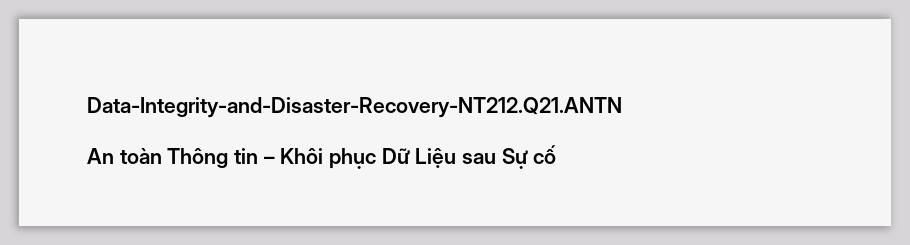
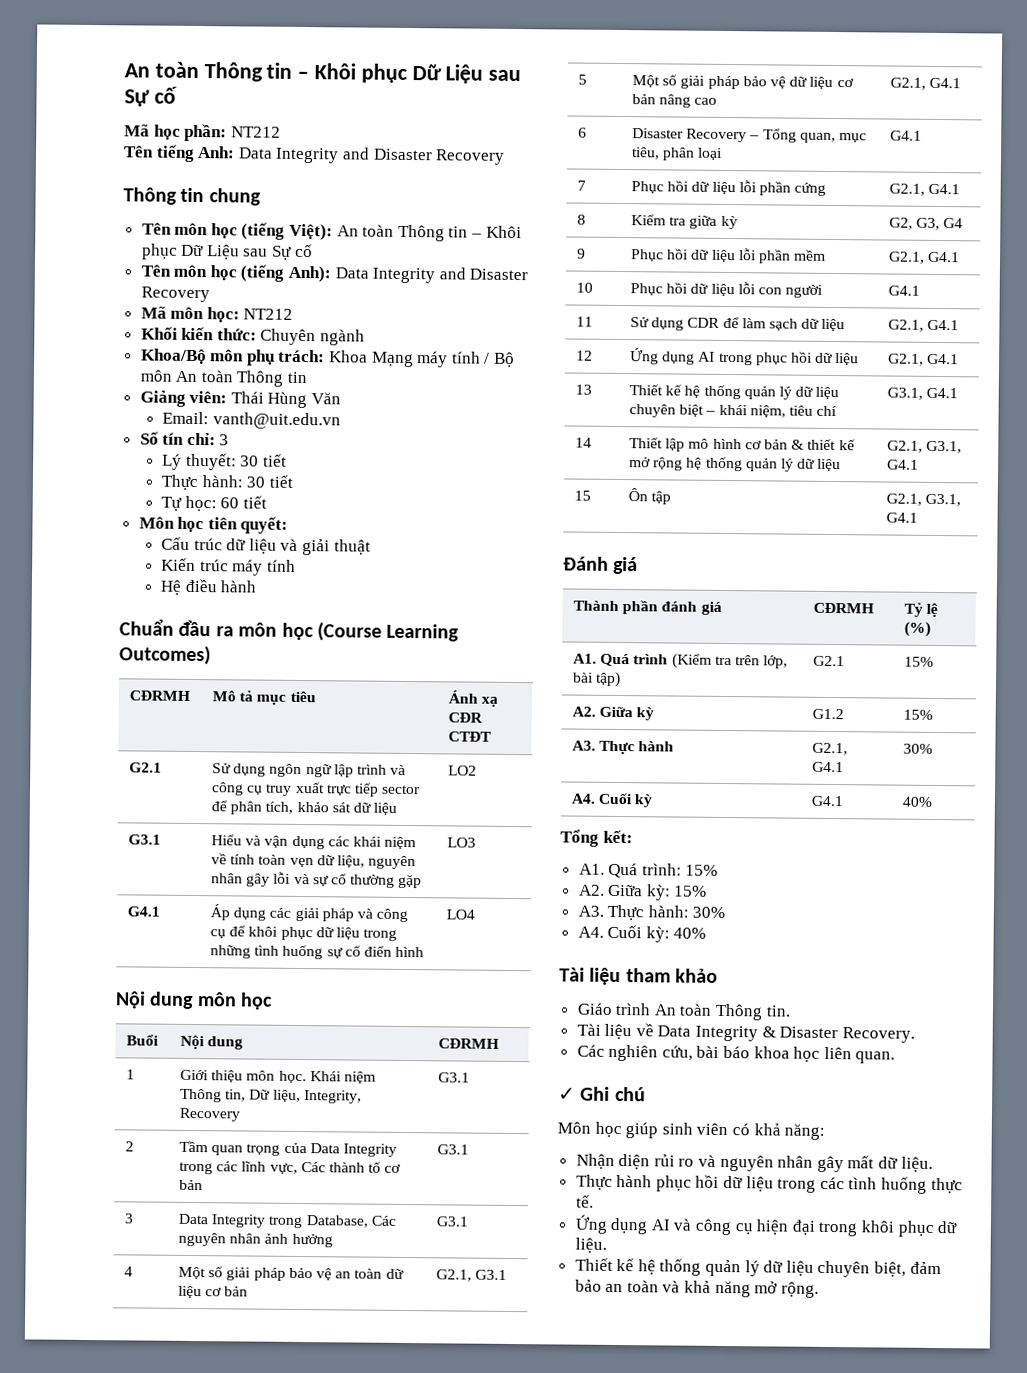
- Data-Integrity-and-Disaster-Recovery-NT212.Q21.ANTN
+ Mã học phần: NT212
+ Tên tiếng Anh: Data Integrity and Disaster Recovery
+ Thông tin chung
+ Tên môn học (tiếng Việt): An toàn Thông tin – Khôi phục Dữ Liệu sau Sự cố
+ Tên môn học (tiếng Anh): Data Integrity and Disaster Recovery
+ Mã môn học: NT212
+ Khối kiến thức: Chuyên ngành
+ Khoa/Bộ môn phụ trách: Khoa Mạng máy tính / Bộ môn An toàn Thông tin
+ Giảng viên: Thái Hùng Văn
+ Email: vanth@uit.edu.vn
+ Số tín chỉ: 3
+ Lý thuyết: 30 tiết
+ Thực hành: 30 tiết
+ Tự học: 60 tiết
+ Môn học tiên quyết:
+ Cấu trúc dữ liệu và giải thuật
+ Kiến trúc máy tính
+ Hệ điều hành
+ Chuẩn đầu ra môn học (Course Learning Outcomes)
+ CĐRMH | Mô tả mục tiêu | Ánh xạ CĐR CTĐT
+ G2.1 | Sử dụng ngôn ngữ lập trình và công cụ truy xuất trực tiếp sector để phân tích, khảo sát dữ liệu | LO2
+ G3.1 | Hiểu và vận dụng các khái niệm về tính toàn vẹn dữ liệu, nguyên nhân gây lỗi và sự cố thường gặp | LO3
+ G4.1 | Áp dụng các giải pháp và công cụ để khôi phục dữ liệu trong những tình huống sự cố điển hình | LO4
+ Nội dung môn học
+ Buổi | Nội dung | CĐRMH
+ 1 | Giới thiệu môn học. Khái niệm Thông tin, Dữ liệu, Integrity, Recovery | G3.1
+ 2 | Tầm quan trọng của Data Integrity trong các lĩnh vực, Các thành tố cơ bản | G3.1
+ 3 | Data Integrity trong Database, Các nguyên nhân ảnh hưởng | G3.1
+ 4 | Một số giải pháp bảo vệ an toàn dữ liệu cơ bản | G2.1, G3.1
+ 5 | Một số giải pháp bảo vệ dữ liệu cơ bản nâng cao | G2.1, G4.1
+ 6 | Disaster Recovery – Tổng quan, mục tiêu, phân loại | G4.1
+ 7 | Phục hồi dữ liệu lỗi phần cứng | G2.1, G4.1
+ 8 | Kiểm tra giữa kỳ | G2, G3, G4
+ 9 | Phục hồi dữ liệu lỗi phần mềm | G2.1, G4.1
+ 10 | Phục hồi dữ liệu lỗi con người | G4.1
+ 11 | Sử dụng CDR để làm sạch dữ liệu | G2.1, G4.1
+ 12 | Ứng dụng AI trong phục hồi dữ liệu | G2.1, G4.1
+ 13 | Thiết kế hệ thống quản lý dữ liệu chuyên biệt – khái niệm, tiêu chí | G3.1, G4.1
+ 14 | Thiết lập mô hình cơ bản & thiết kế mở rộng hệ thống quản lý dữ liệu | G2.1, G3.1, G4.1
+ 15 | Ôn tập | G2.1, G3.1, G4.1
+ Đánh giá
+ Thành phần đánh giá | CĐRMH | Tỷ lệ (%)
+ A1. Quá trình (Kiểm tra trên lớp, bài tập) | G2.1 | 15%
+ A2. Giữa kỳ | G1.2 | 15%
+ A3. Thực hành | G2.1, G4.1 | 30%
+ A4. Cuối kỳ | G4.1 | 40%
+ Tổng kết:
+ A1. Quá trình: 15%
+ A2. Giữa kỳ: 15%
+ A3. Thực hành: 30%
+ A4. Cuối kỳ: 40%
+ Tài liệu tham khảo
+ Giáo trình An toàn Thông tin.
+ Tài liệu về Data Integrity & Disaster Recovery.
+ Các nghiên cứu, bài báo khoa học liên quan.
+ ✓ Ghi chú
+ Môn học giúp sinh viên có khả năng:
+ Nhận diện rủi ro và nguyên nhân gây mất dữ liệu.
+ Thực hành phục hồi dữ liệu trong các tình huống thực tế.
+ Ứng dụng AI và công cụ hiện đại trong khôi phục dữ liệu.
+ Thiết kế hệ thống quản lý dữ liệu chuyên biệt, đảm bảo an toàn và khả năng mở rộng.

